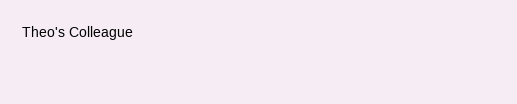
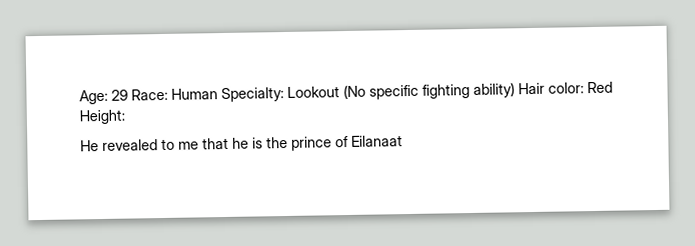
- Theo's Colleague
+ Age: 29 Race: Human Specialty: Lookout (No specific fighting ability) Hair color: Red Height:
+ He revealed to me that he is the prince of Eilanaat

